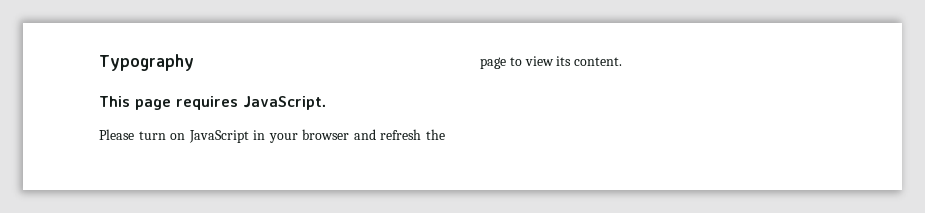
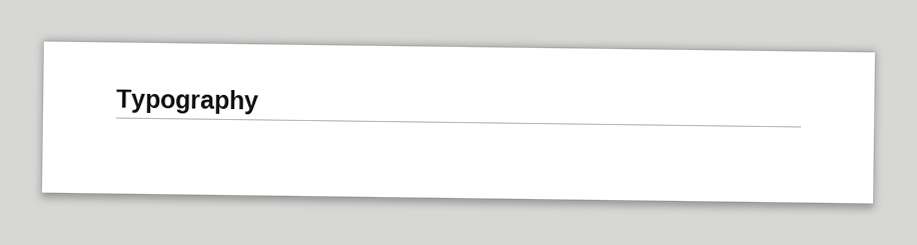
- This page requires JavaScript.
- Please turn on JavaScript in your browser and refresh the page to view its content.

